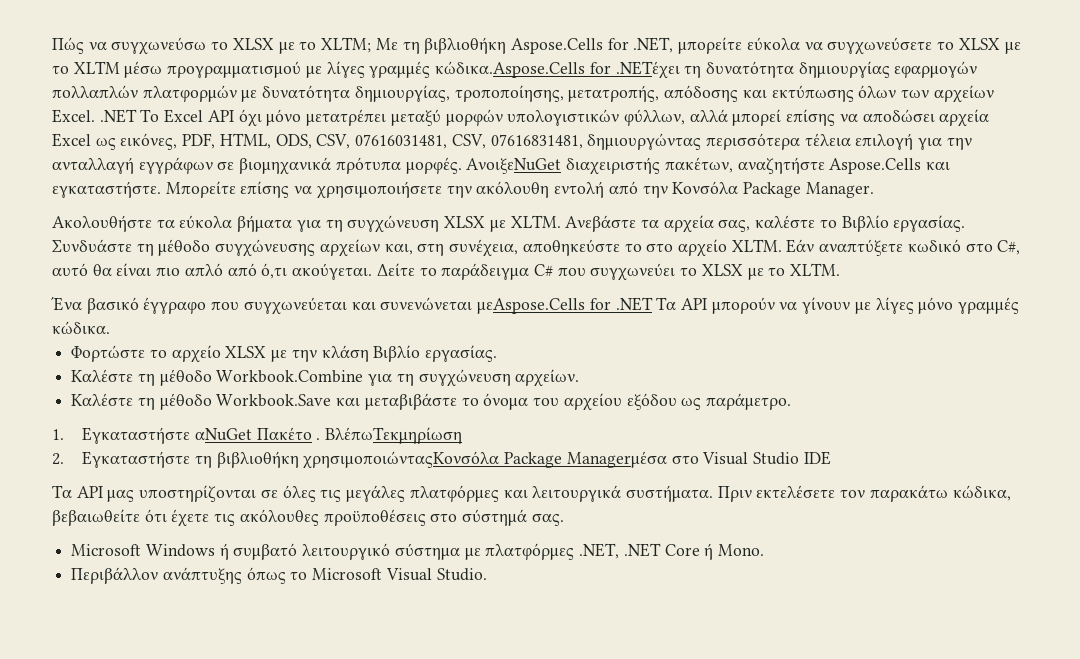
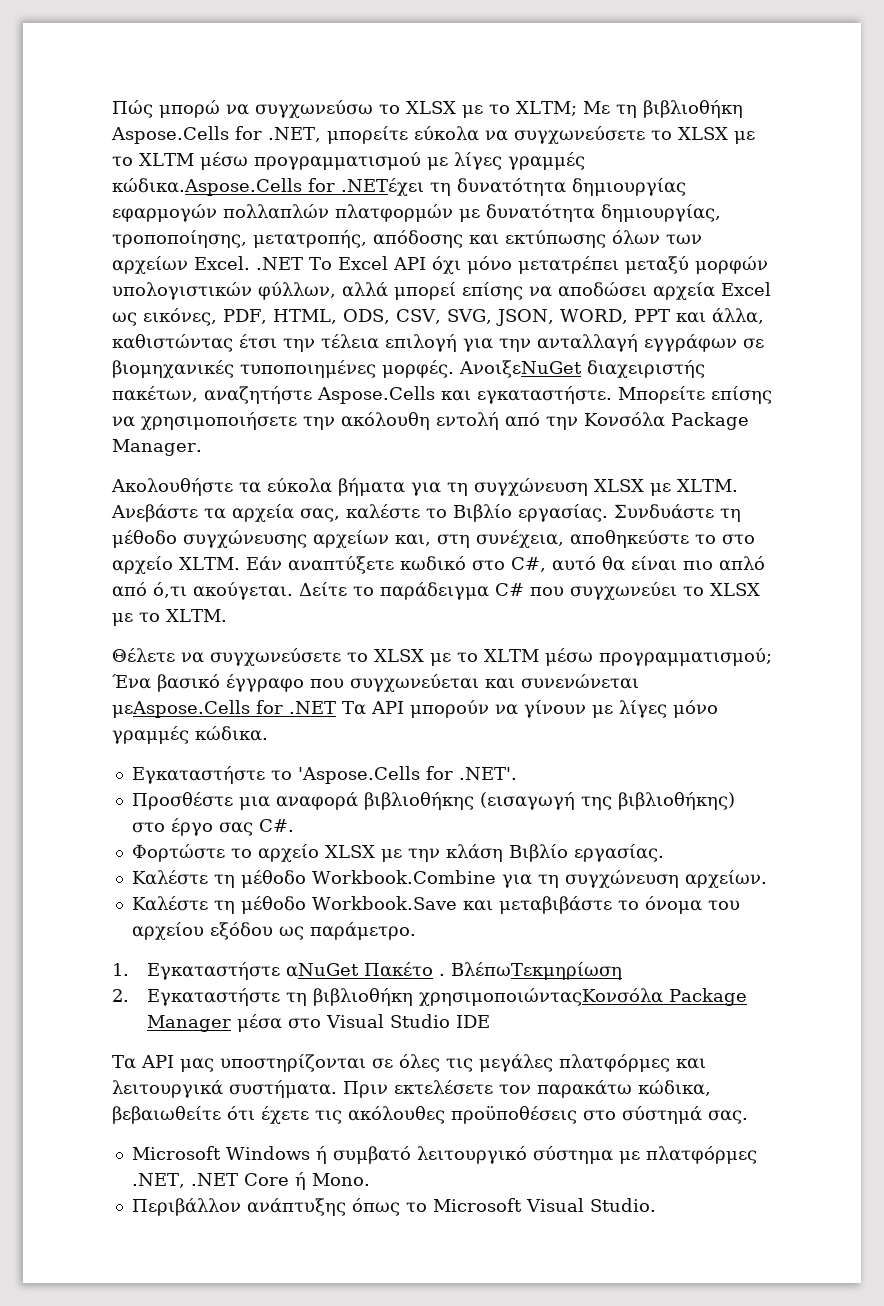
- Πώς να συγχωνεύσω το XLSX με το XLTM;
+ Πώς μπορώ να συγχωνεύσω το XLSX με το XLTM;
- Με τη βιβλιοθήκη Aspose.Cells for .NET, μπορείτε εύκολα να συγχωνεύσετε το XLSX με το XLTM μέσω προγραμματισμού με λίγες γραμμές κώδικα.Aspose.Cells for .NETέχει τη δυνατότητα δημιουργίας εφαρμογών πολλαπλών πλατφορμών με δυνατότητα δημιουργίας, τροποποίησης, μετατροπής, απόδοσης και εκτύπωσης όλων των αρχείων Excel. .NET Το Excel API όχι μόνο μετατρέπει μεταξύ μορφών υπολογιστικών φύλλων, αλλά μπορεί επίσης να αποδώσει αρχεία Excel ως εικόνες, PDF, HTML, ODS, CSV, 07616031481, CSV, 07616831481, δημιουργώντας περισσότερα τέλεια επιλογή για την ανταλλαγή εγγράφων σε βιομηχανικά πρότυπα μορφές.
+ Με τη βιβλιοθήκη Aspose.Cells for .NET, μπορείτε εύκολα να συγχωνεύσετε το XLSX με το XLTM μέσω προγραμματισμού με λίγες γραμμές κώδικα.Aspose.Cells for .NETέχει τη δυνατότητα δημιουργίας εφαρμογών πολλαπλών πλατφορμών με δυνατότητα δημιουργίας, τροποποίησης, μετατροπής, απόδοσης και εκτύπωσης όλων των αρχείων Excel. .NET Το Excel API όχι μόνο μετατρέπει μεταξύ μορφών υπολογιστικών φύλλων, αλλά μπορεί επίσης να αποδώσει αρχεία Excel ως εικόνες, PDF, HTML, ODS, CSV, SVG, JSON, WORD, PPT και άλλα, καθιστώντας έτσι την τέλεια επιλογή για την ανταλλαγή εγγράφων σε βιομηχανικές τυποποιημένες μορφές.
- Ένα βασικό έγγραφο που συγχωνεύεται και συνενώνεται μεAspose.Cells for .NET Τα API μπορούν να γίνουν με λίγες μόνο γραμμές κώδικα.
+ Θέλετε να συγχωνεύσετε το XLSX με το XLTM μέσω προγραμματισμού; Ένα βασικό έγγραφο που συγχωνεύεται και συνενώνεται μεAspose.Cells for .NET Τα API μπορούν να γίνουν με λίγες μόνο γραμμές κώδικα.
+ Εγκαταστήστε το 'Aspose.Cells for .NET'.
+ Προσθέστε μια αναφορά βιβλιοθήκης (εισαγωγή της βιβλιοθήκης) στο έργο σας C#.
- 2. Εγκαταστήστε τη βιβλιοθήκη χρησιμοποιώνταςΚονσόλα Package Managerμέσα στο Visual Studio IDE
+ 2. Εγκαταστήστε τη βιβλιοθήκη χρησιμοποιώνταςΚονσόλα Package Manager μέσα στο Visual Studio IDE

